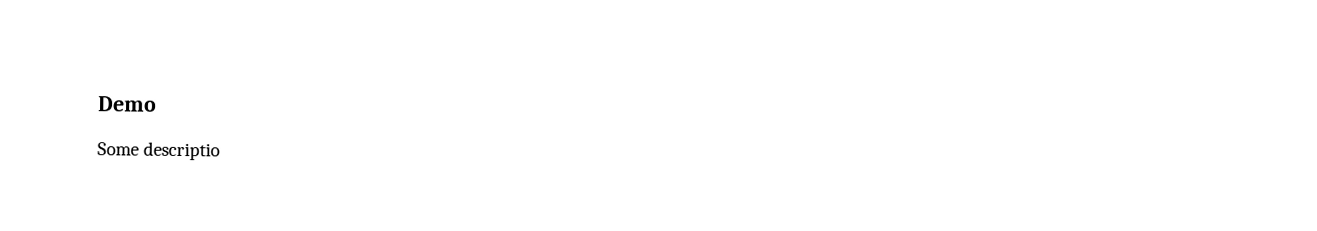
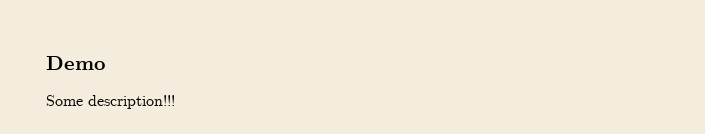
- Some descriptio
+ Some description!!!

